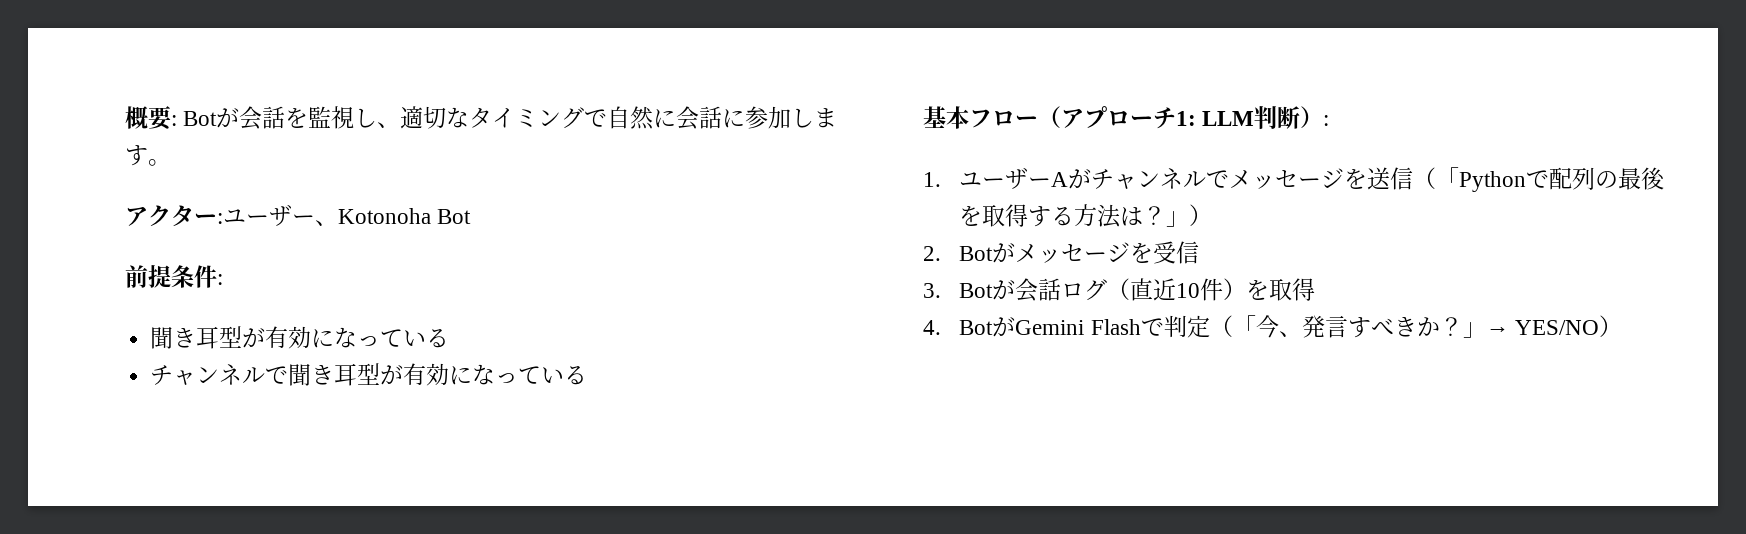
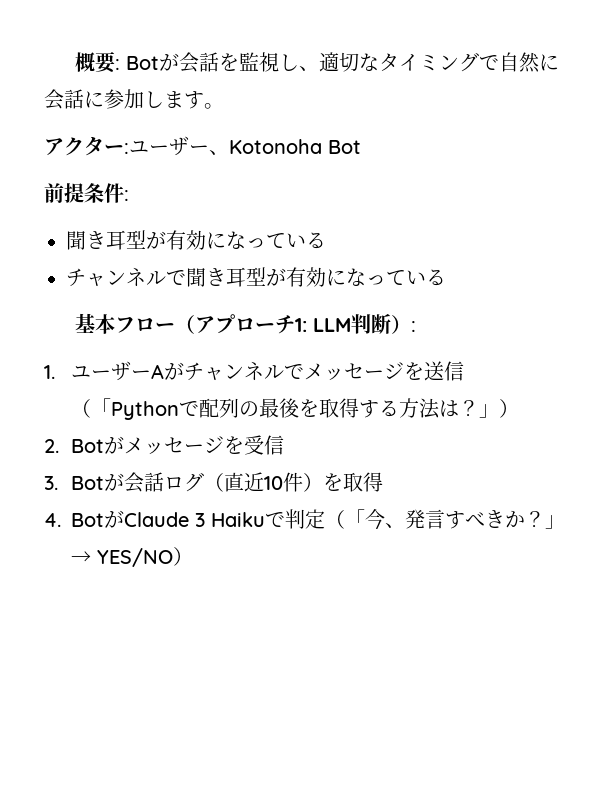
- 4. BotがGemini Flashで判定（「今、発言すべきか？」→ YES/NO）
+ 4. BotがClaude 3 Haikuで判定（「今、発言すべきか？」→ YES/NO）

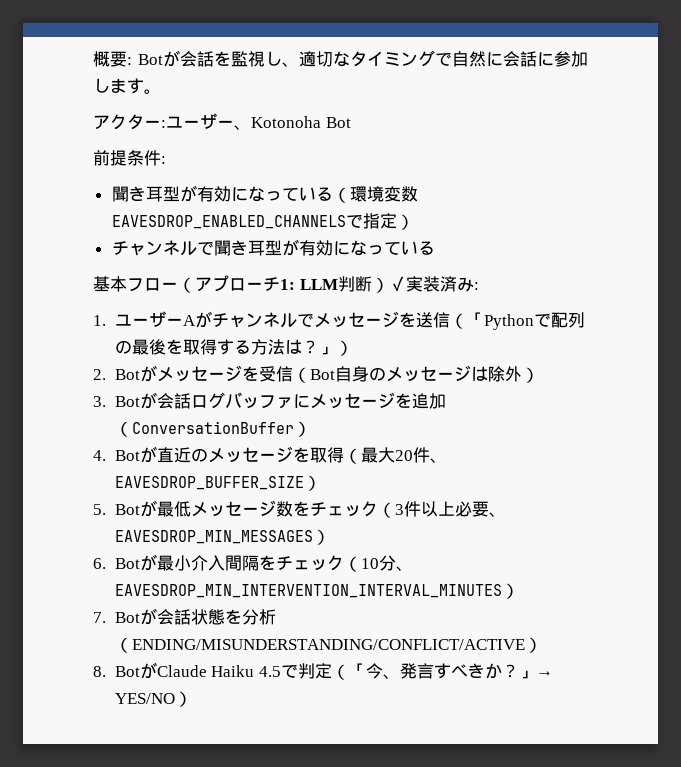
  前提条件:
- 聞き耳型が有効になっている
+ 聞き耳型が有効になっている（環境変数EAVESDROP_ENABLED_CHANNELSで指定）
- 基本フロー（アプローチ1: LLM判断）:
+ 基本フロー（アプローチ1: LLM判断）✓実装済み:
- 2. Botがメッセージを受信
+ 2. Botがメッセージを受信（Bot自身のメッセージは除外）
- 3. Botが会話ログ（直近10件）を取得
- 4. BotがClaude 3 Haikuで判定（「今、発言すべきか？」→ YES/NO）
+ 3. Botが会話ログバッファにメッセージを追加（ConversationBuffer）
+ 4. Botが直近のメッセージを取得（最大20件、EAVESDROP_BUFFER_SIZE）
+ 5. Botが最低メッセージ数をチェック（3件以上必要、EAVESDROP_MIN_MESSAGES）
+ 6. Botが最小介入間隔をチェック（10分、EAVESDROP_MIN_INTERVENTION_INTERVAL_MINUTES）
+ 7. Botが会話状態を分析（ENDING/MISUNDERSTANDING/CONFLICT/ACTIVE）
+ 8. BotがClaude Haiku 4.5で判定（「今、発言すべきか？」→ YES/NO）

